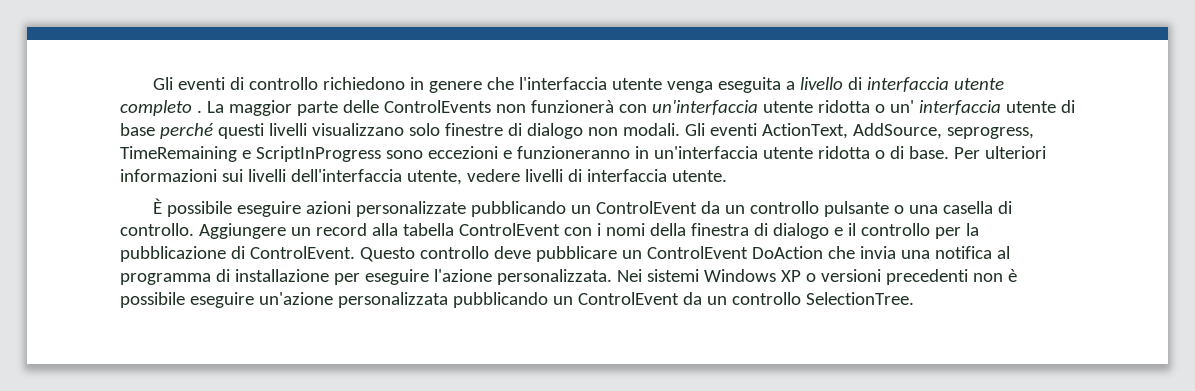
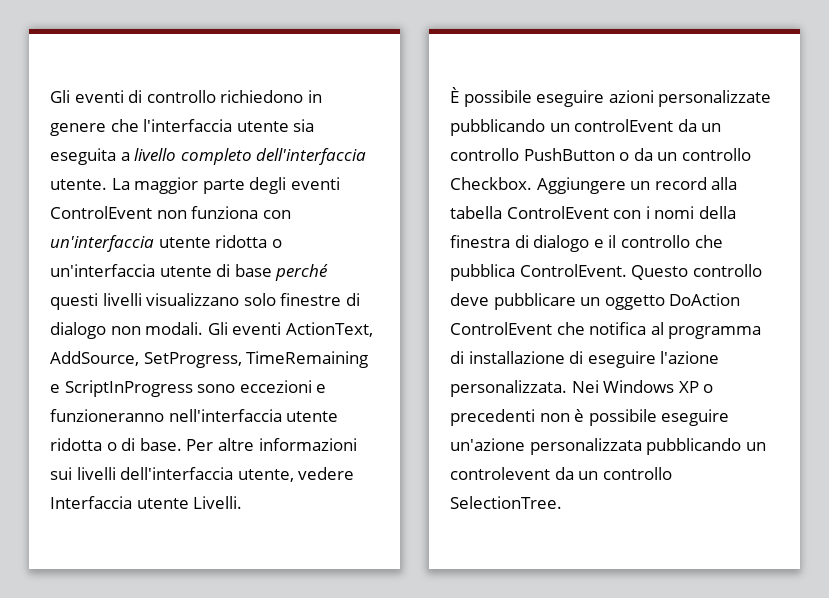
- Gli eventi di controllo richiedono in genere che l'interfaccia utente venga eseguita a livello di interfaccia utente completo . La maggior parte delle ControlEvents non funzionerà con un'interfaccia utente ridotta o un' interfaccia utente di base perché questi livelli visualizzano solo finestre di dialogo non modali.
+ Gli eventi di controllo richiedono in genere che l'interfaccia utente sia eseguita a livello completo dell'interfaccia utente. La maggior parte degli eventi ControlEvent non funziona con un'interfaccia utente ridotta o un'interfaccia utente di base perché questi livelli visualizzano solo finestre di dialogo non modali.
- Gli eventi ActionText, AddSource, seprogress, TimeRemaining e ScriptInProgress sono eccezioni e funzioneranno in un'interfaccia utente ridotta o di base.
+ Gli eventi ActionText, AddSource, SetProgress, TimeRemaining e ScriptInProgress sono eccezioni e funzioneranno nell'interfaccia utente ridotta o di base.
- Per ulteriori informazioni sui livelli dell'interfaccia utente, vedere livelli di interfaccia utente.
+ Per altre informazioni sui livelli dell'interfaccia utente, vedere Interfaccia utente Livelli.
- È possibile eseguire azioni personalizzate pubblicando un ControlEvent da un controllo pulsante o una casella di controllo.
+ È possibile eseguire azioni personalizzate pubblicando un controlEvent da un controllo PushButton o da un controllo Checkbox.
- Aggiungere un record alla tabella ControlEvent con i nomi della finestra di dialogo e il controllo per la pubblicazione di ControlEvent.
+ Aggiungere un record alla tabella ControlEvent con i nomi della finestra di dialogo e il controllo che pubblica ControlEvent.
- Questo controllo deve pubblicare un ControlEvent DoAction che invia una notifica al programma di installazione per eseguire l'azione personalizzata.
+ Questo controllo deve pubblicare un oggetto DoAction ControlEvent che notifica al programma di installazione di eseguire l'azione personalizzata.
- Nei sistemi Windows XP o versioni precedenti non è possibile eseguire un'azione personalizzata pubblicando un ControlEvent da un controllo SelectionTree.
+ Nei Windows XP o precedenti non è possibile eseguire un'azione personalizzata pubblicando un controlevent da un controllo SelectionTree.

